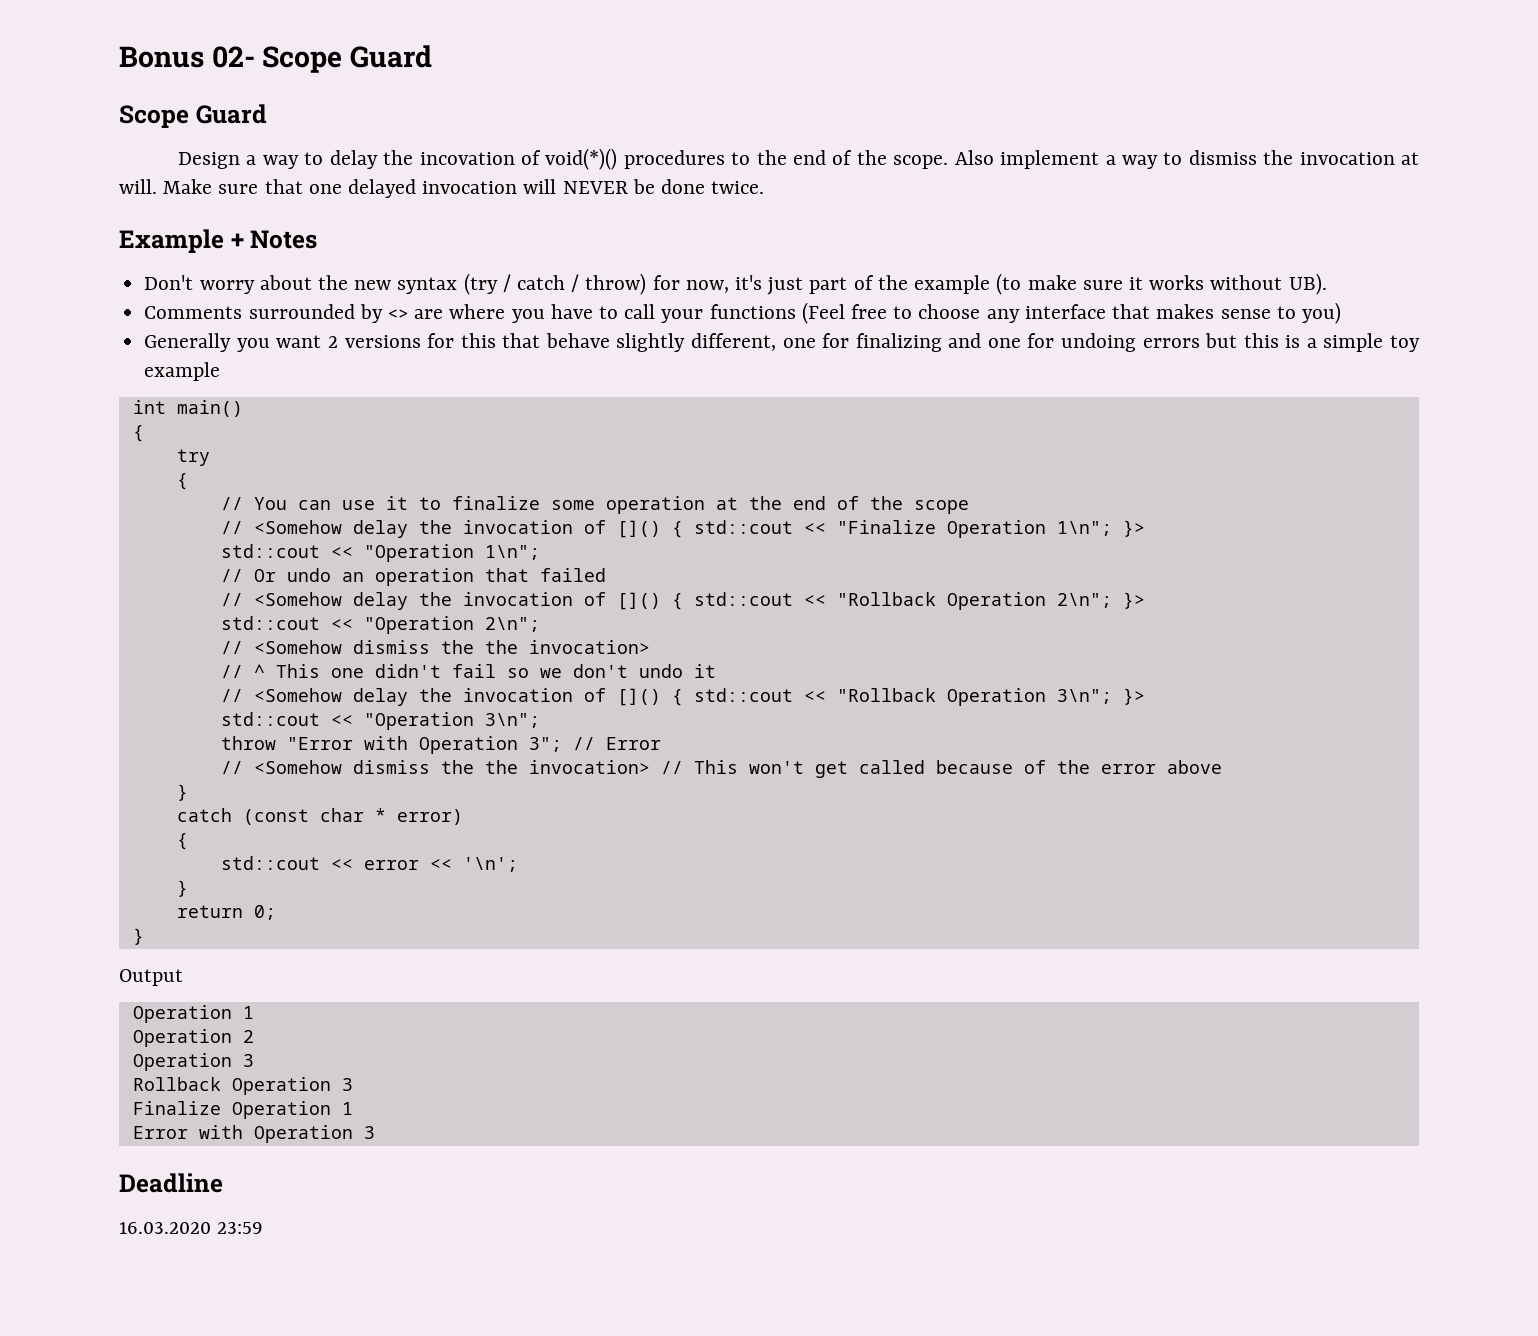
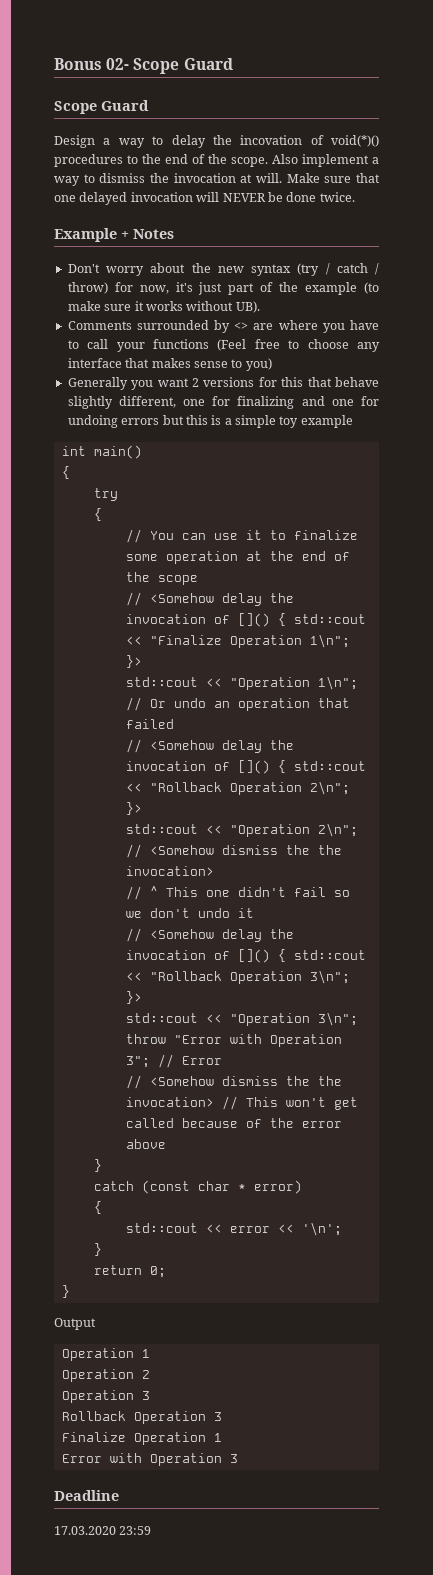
- 16.03.2020 23:59
+ 17.03.2020 23:59

